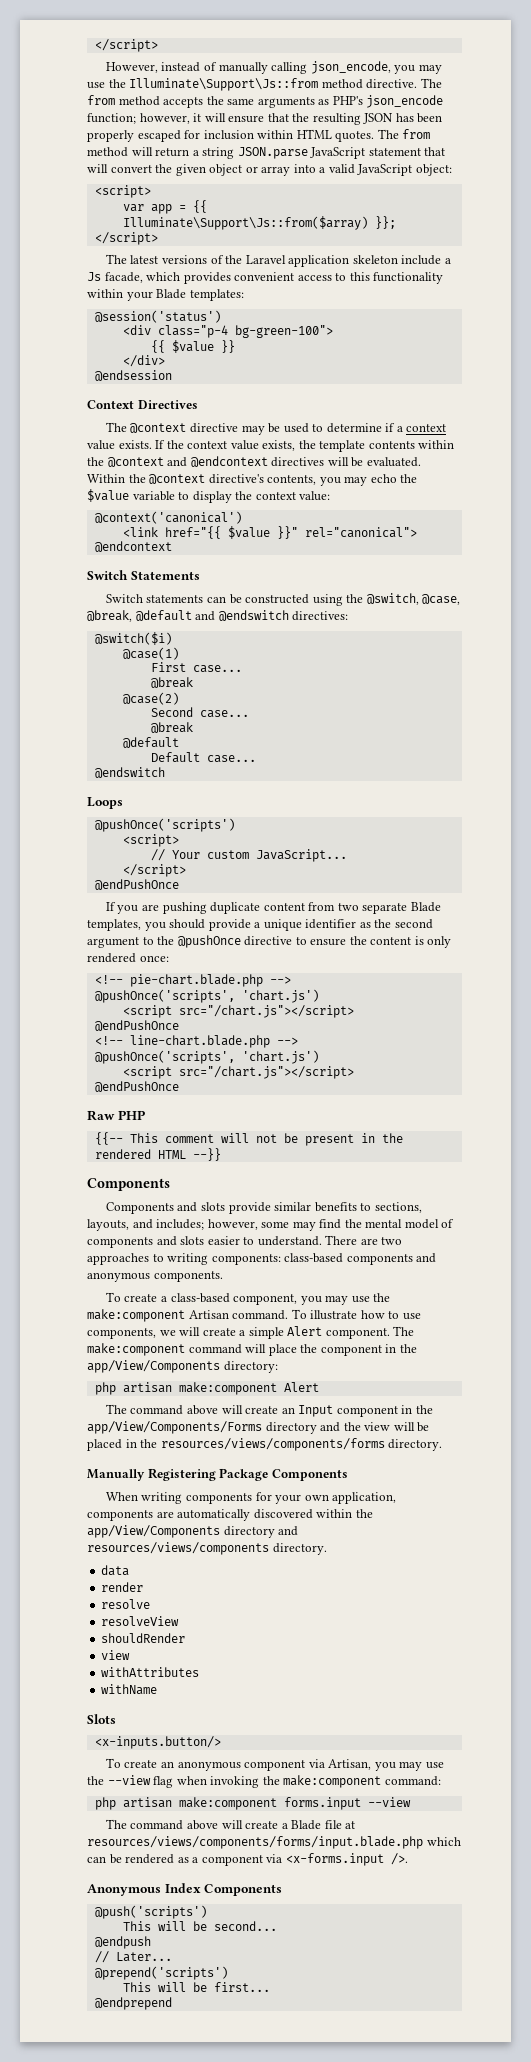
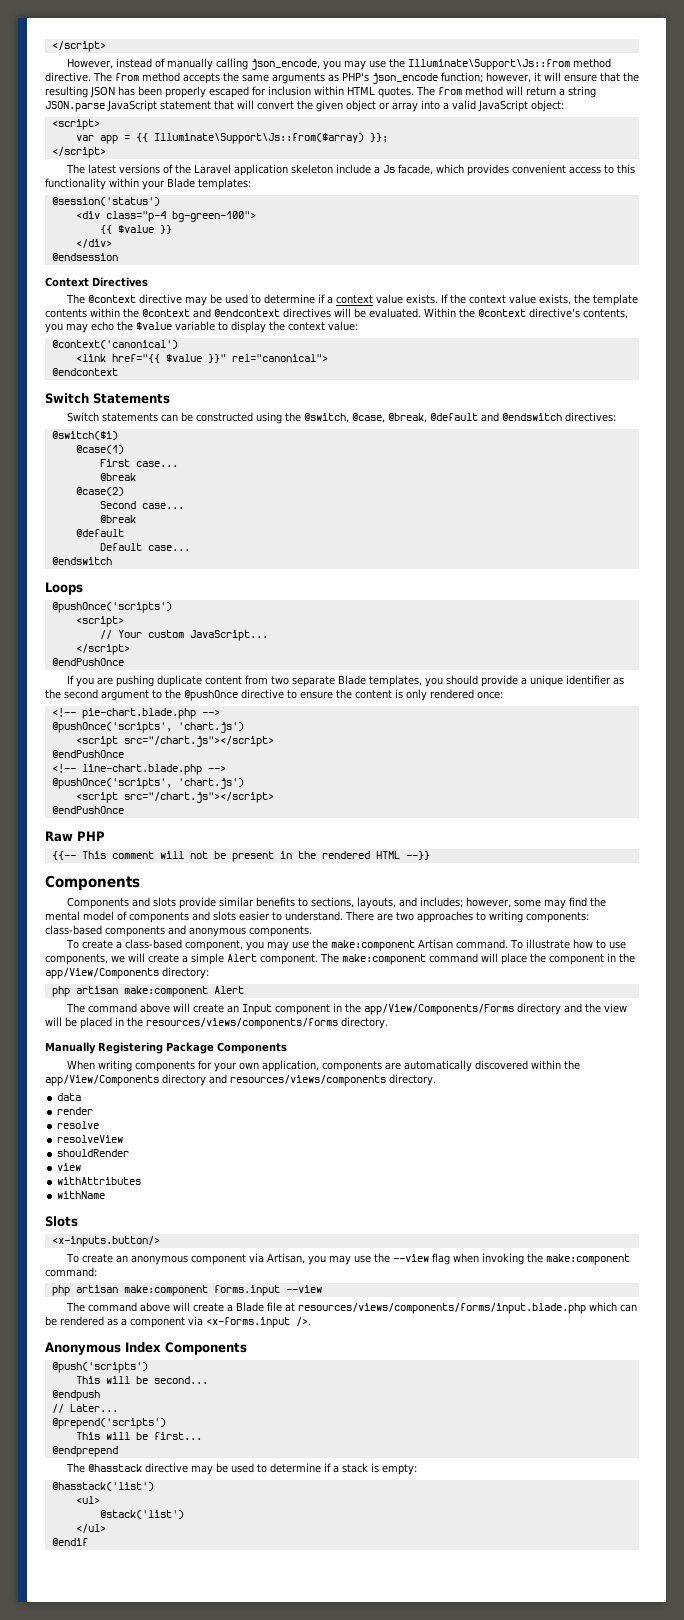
+ The @hasstack directive may be used to determine if a stack is empty:
+ @hasstack('list')
+ <ul>
+ @stack('list')
+ </ul>
+ @endif

